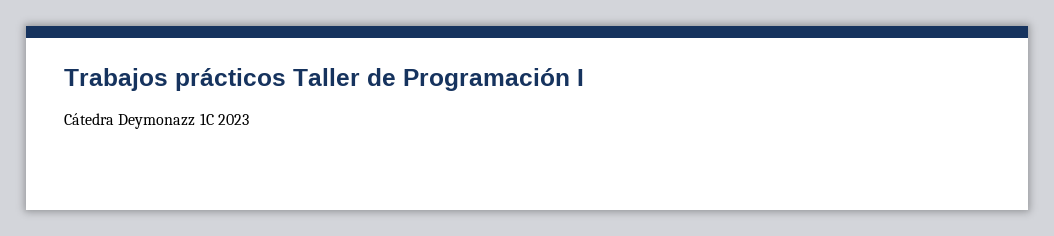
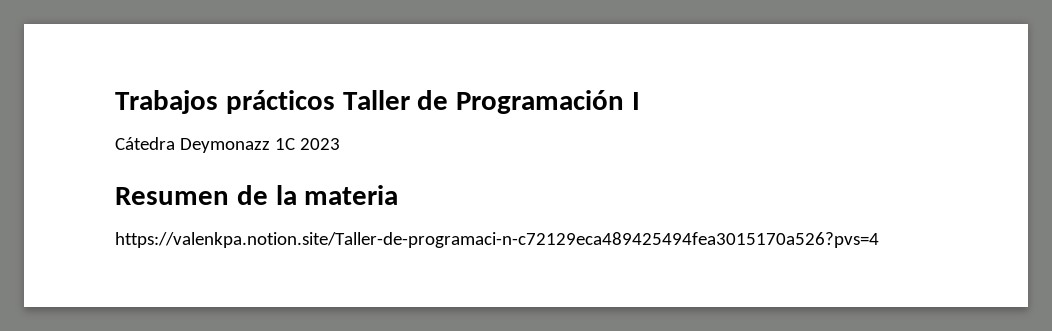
+ Resumen de la materia
+ https://valenkpa.notion.site/Taller-de-programaci-n-c72129eca489425494fea3015170a526?pvs=4

